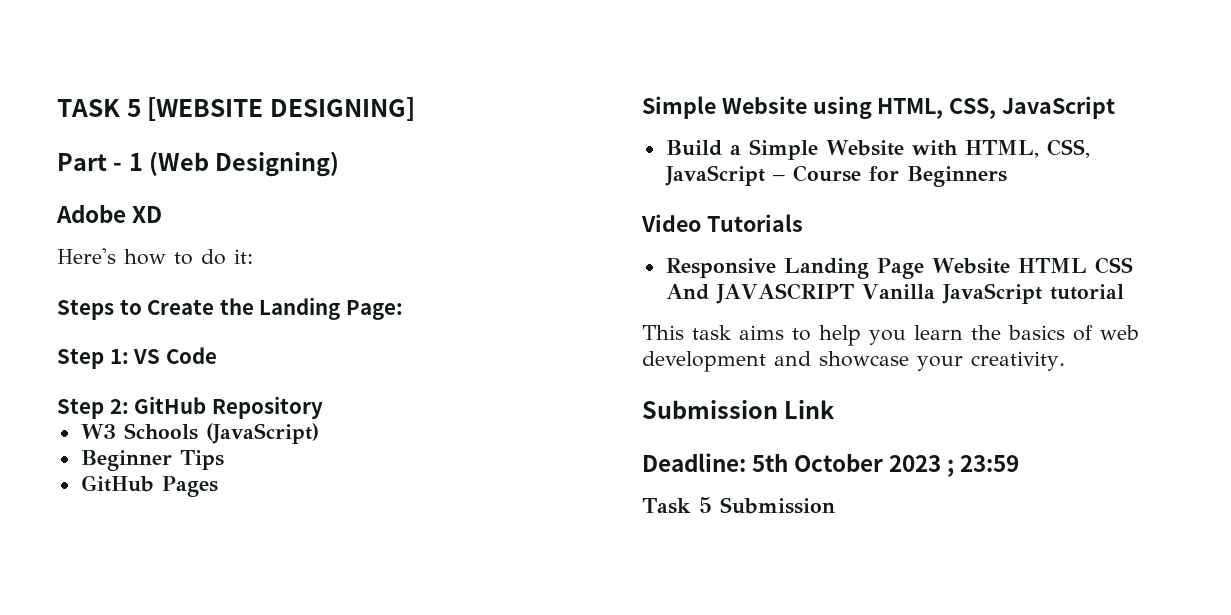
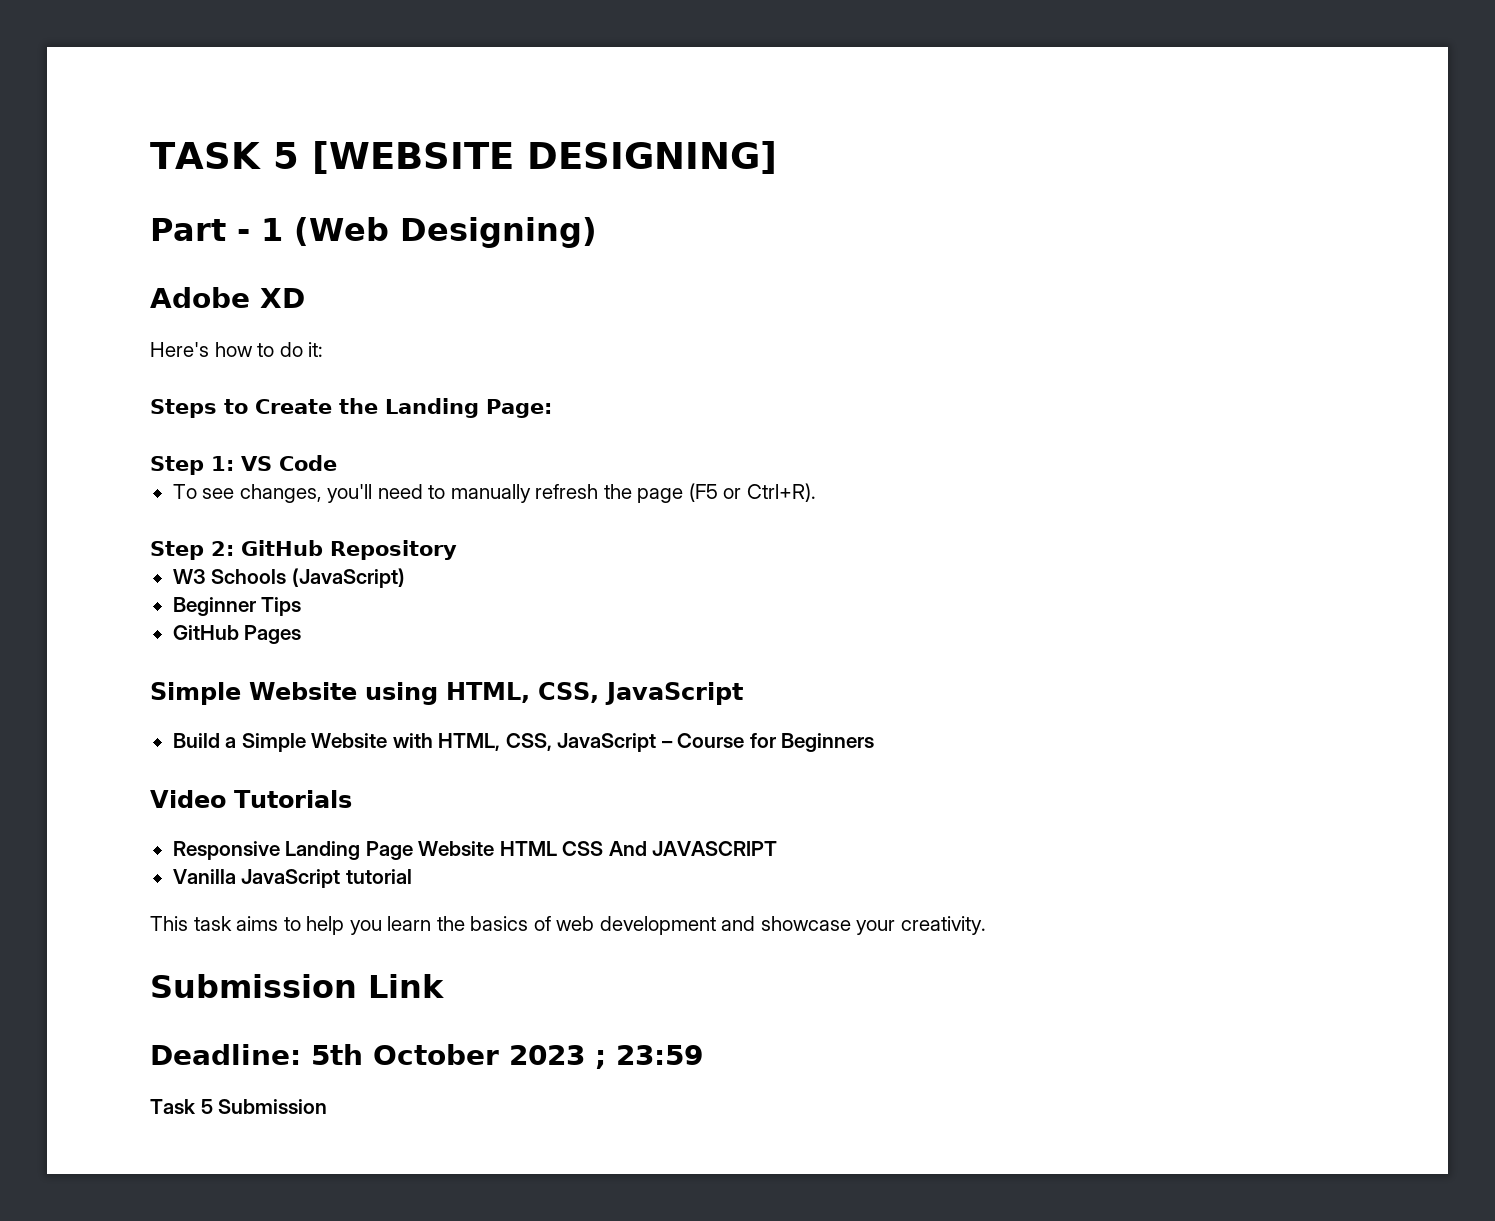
+ To see changes, you'll need to manually refresh the page (F5 or Ctrl+R).
- Responsive Landing Page Website HTML CSS And JAVASCRIPT Vanilla JavaScript tutorial
+ Responsive Landing Page Website HTML CSS And JAVASCRIPT
+ Vanilla JavaScript tutorial

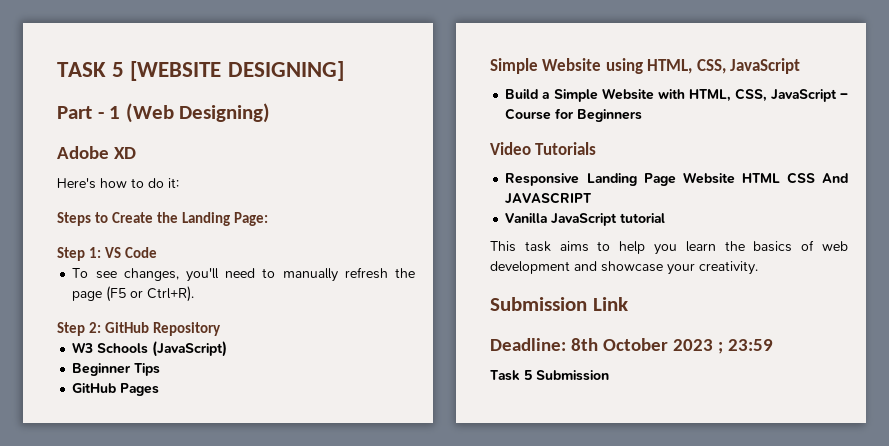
- Deadline: 5th October 2023 ; 23:59
+ Deadline: 8th October 2023 ; 23:59

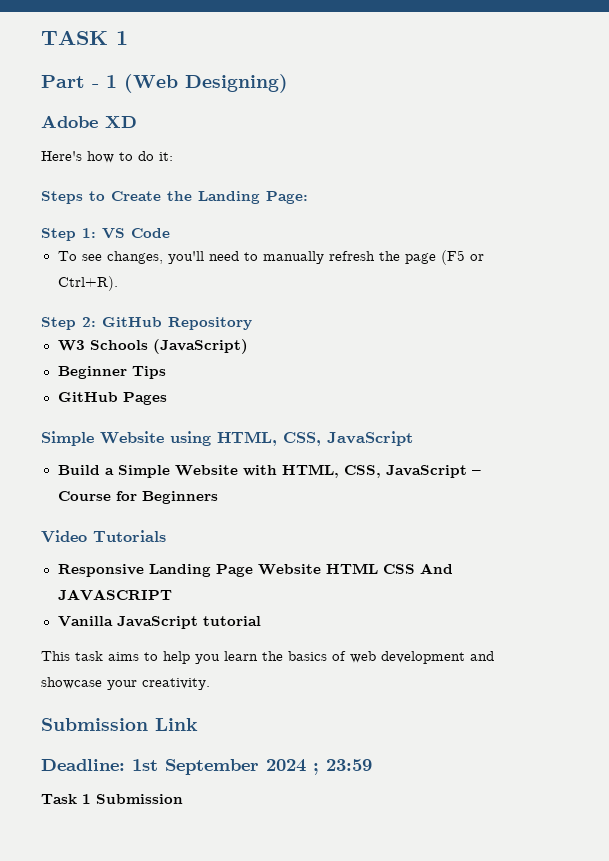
- TASK 5 [WEBSITE DESIGNING]
+ TASK 1
- Deadline: 8th October 2023 ; 23:59
+ Deadline: 1st September 2024 ; 23:59
- Task 5 Submission
+ Task 1 Submission

